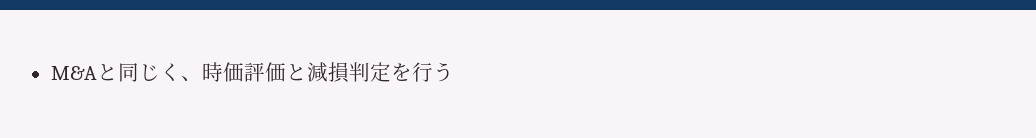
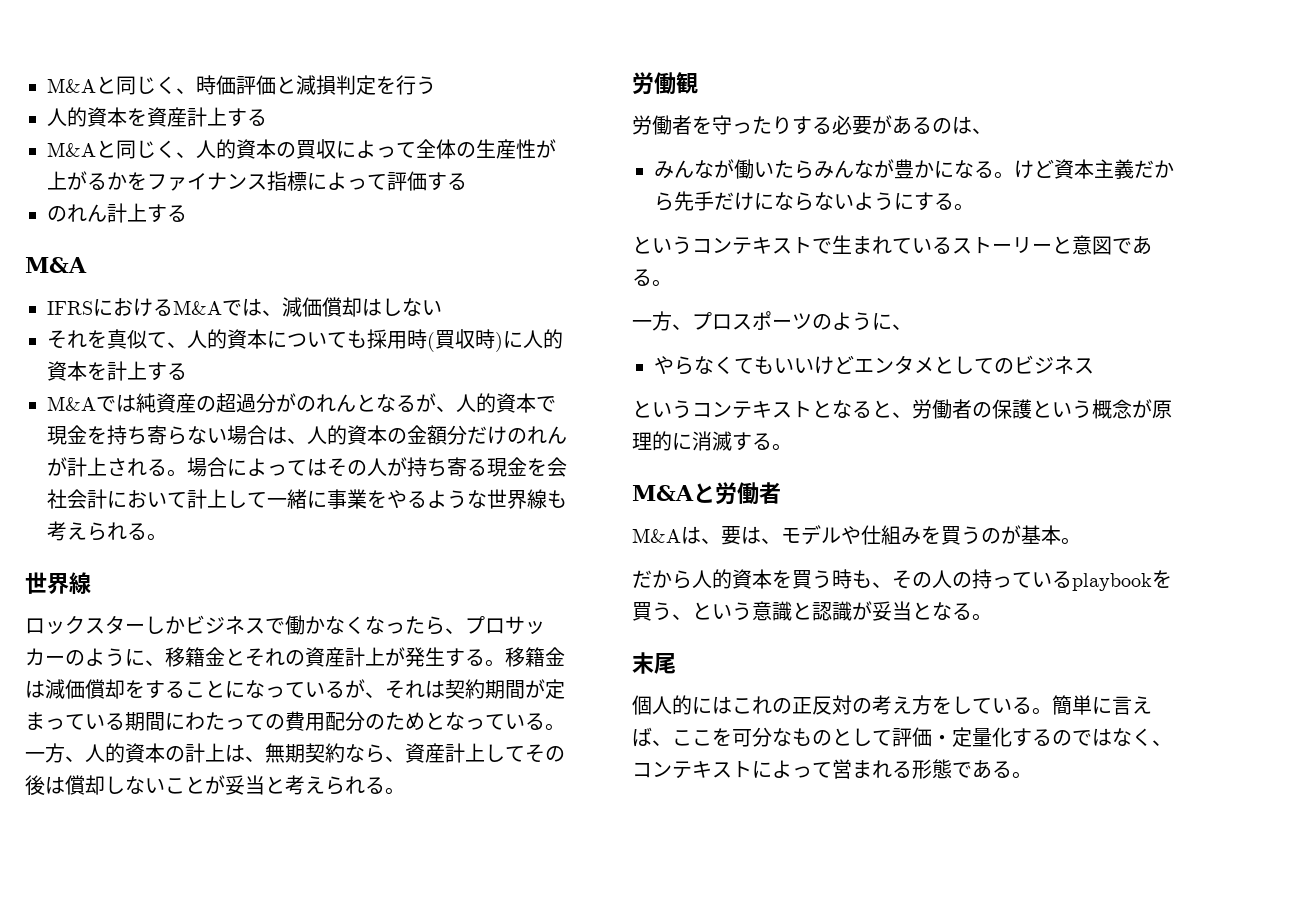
+ 人的資本を資産計上する
+ M&Aと同じく、人的資本の買収によって全体の生産性が上がるかをファイナンス指標によって評価する
+ のれん計上する
+ M&A
+ IFRSにおけるM&Aでは、減価償却はしない
+ それを真似て、人的資本についても採用時(買収時)に人的資本を計上する
+ M&Aでは純資産の超過分がのれんとなるが、人的資本で現金を持ち寄らない場合は、人的資本の金額分だけのれんが計上される。場合によってはその人が持ち寄る現金を会社会計において計上して一緒に事業をやるような世界線も考えられる。
+ 世界線
+ ロックスターしかビジネスで働かなくなったら、プロサッカーのように、移籍金とそれの資産計上が発生する。移籍金は減価償却をすることになっているが、それは契約期間が定まっている期間にわたっての費用配分のためとなっている。一方、人的資本の計上は、無期契約なら、資産計上してその後は償却しないことが妥当と考えられる。
+ 労働観
+ 労働者を守ったりする必要があるのは、
+ みんなが働いたらみんなが豊かになる。けど資本主義だから先手だけにならないようにする。
+ というコンテキストで生まれているストーリーと意図である。
+ 一方、プロスポーツのように、
+ やらなくてもいいけどエンタメとしてのビジネス
+ というコンテキストとなると、労働者の保護という概念が原理的に消滅する。
+ M&Aと労働者
+ M&Aは、要は、モデルや仕組みを買うのが基本。
+ だから人的資本を買う時も、その人の持っているplaybookを買う、という意識と認識が妥当となる。
+ 末尾
+ 個人的にはこれの正反対の考え方をしている。簡単に言えば、ここを可分なものとして評価・定量化するのではなく、コンテキストによって営まれる形態である。

